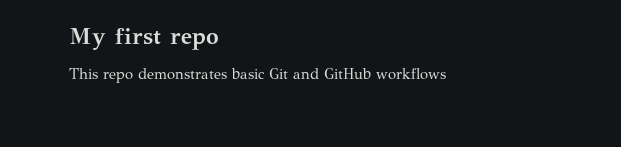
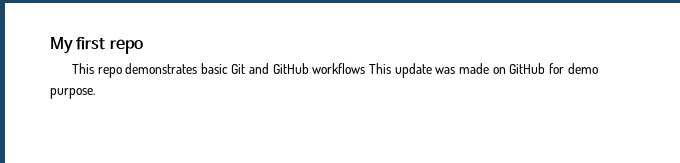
- This repo demonstrates basic Git and GitHub workflows
+ This repo demonstrates basic Git and GitHub workflows This update was made on GitHub for demo purpose.

